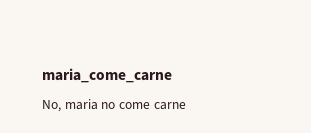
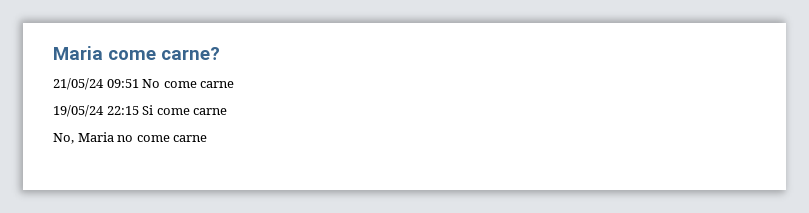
- maria_come_carne
+ Maria come carne?
+ 21/05/24 09:51 No come carne
+ 19/05/24 22:15 Si come carne
- No, maria no come carne
+ No, Maria no come carne

